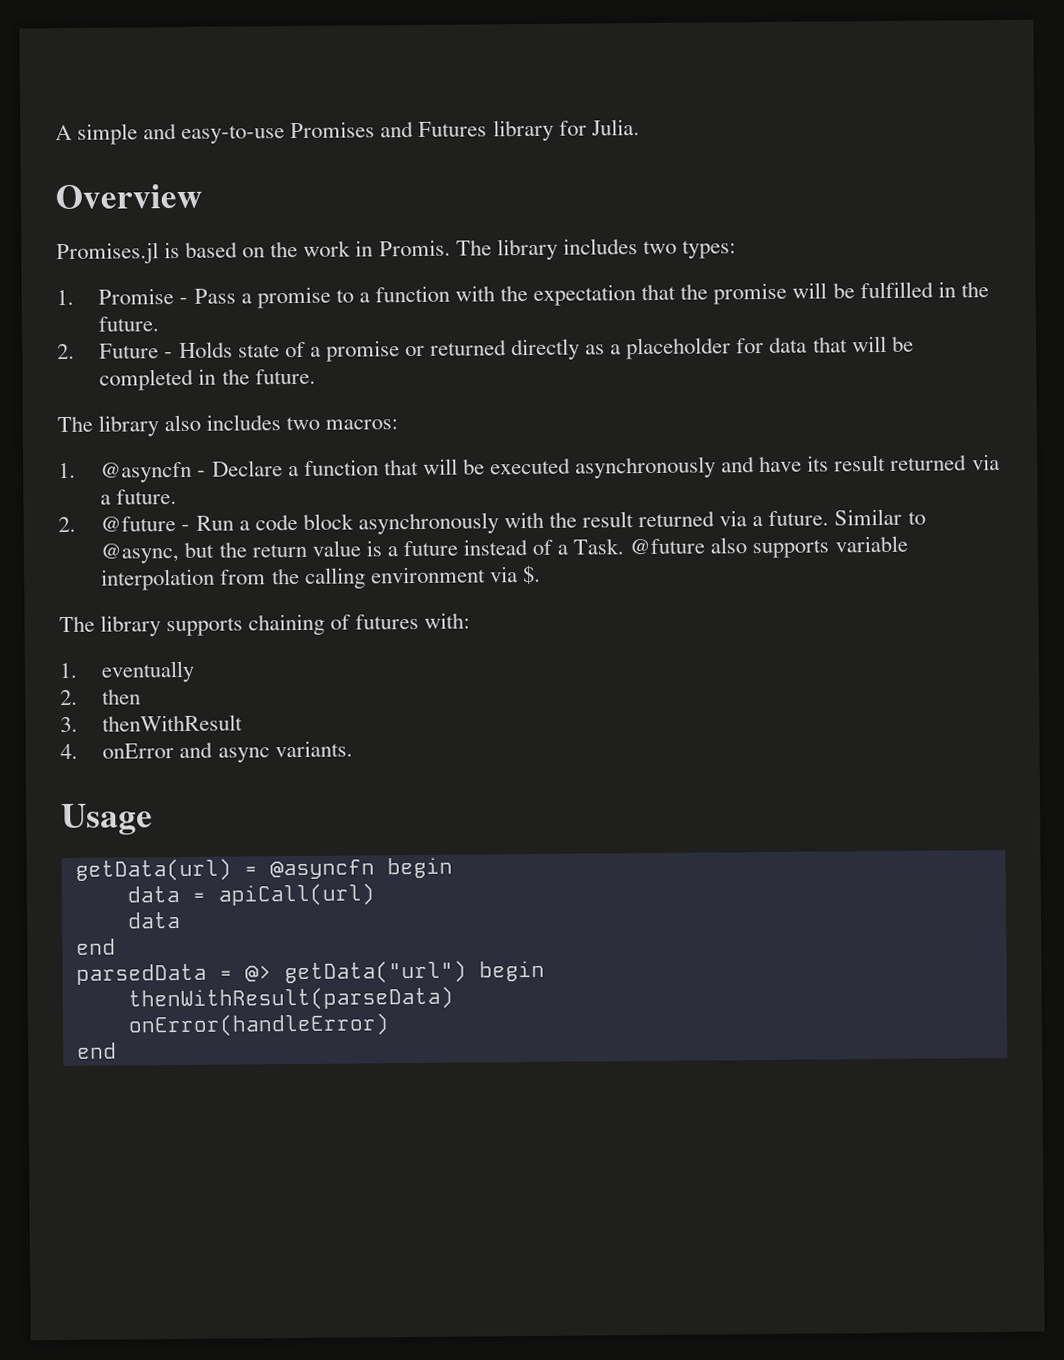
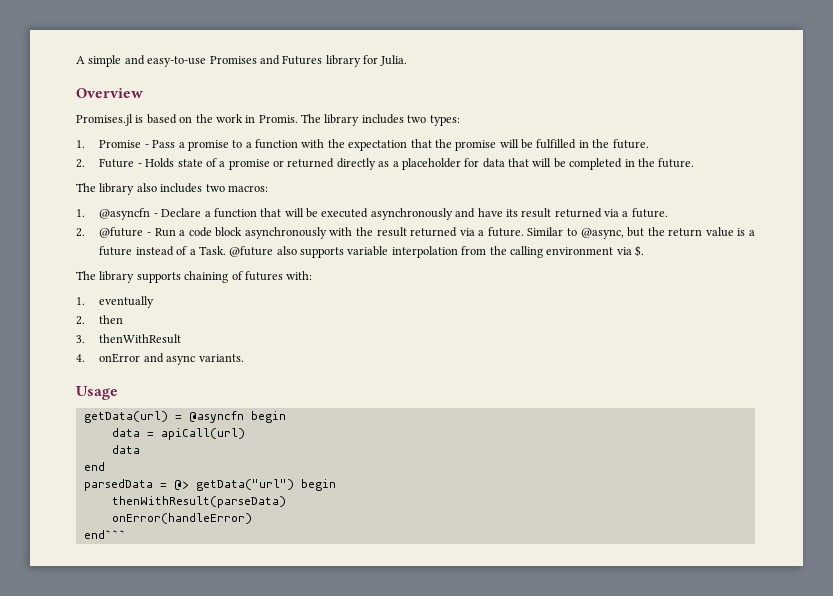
  onError(handleError)
- end
+ end```

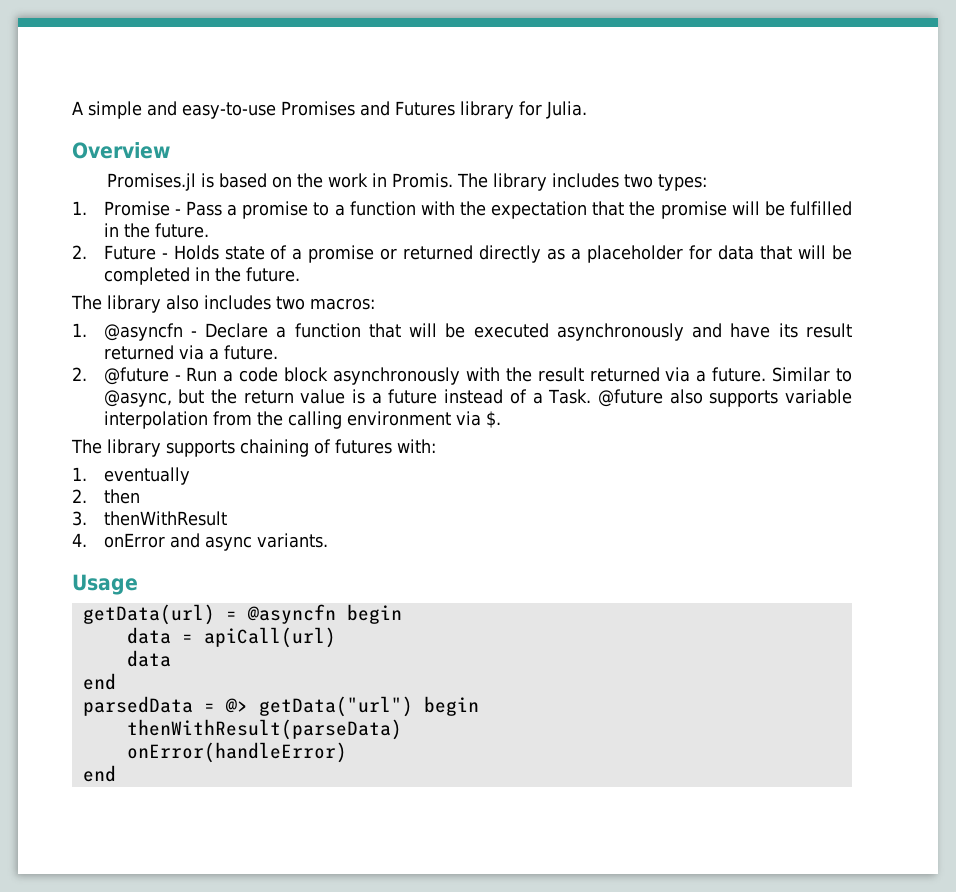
  onError(handleError)
- end```
+ end

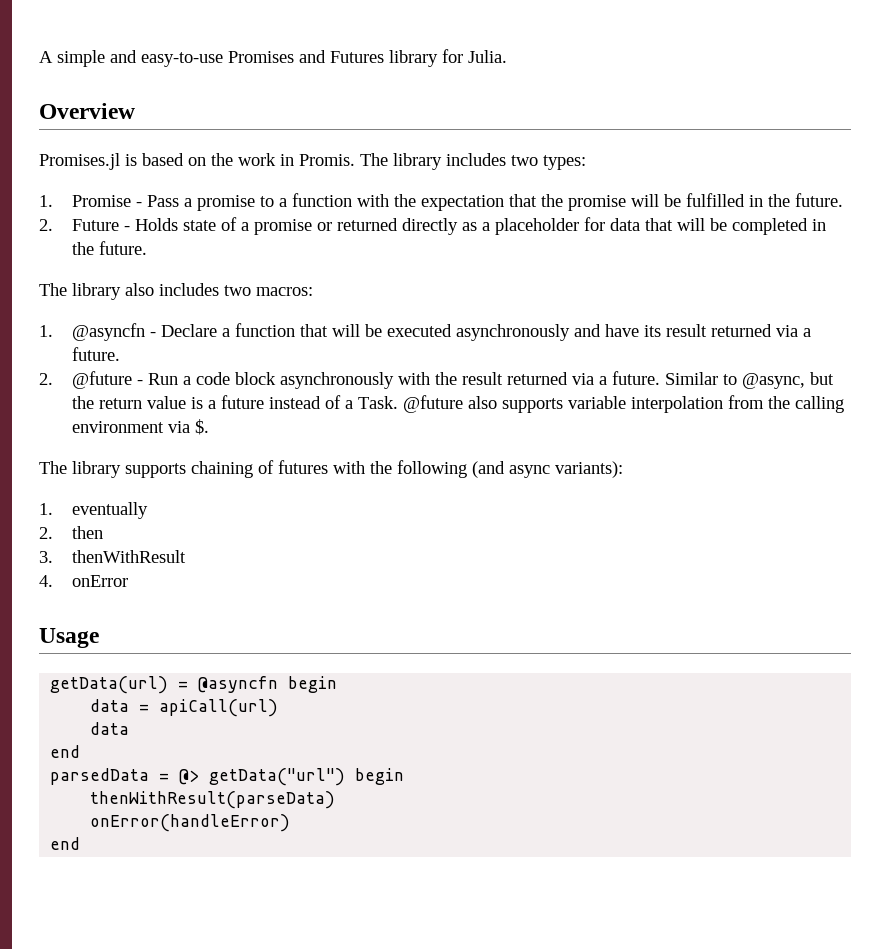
- The library supports chaining of futures with:
+ The library supports chaining of futures with the following (and async variants):
- 4. onError and async variants.
+ 4. onError

